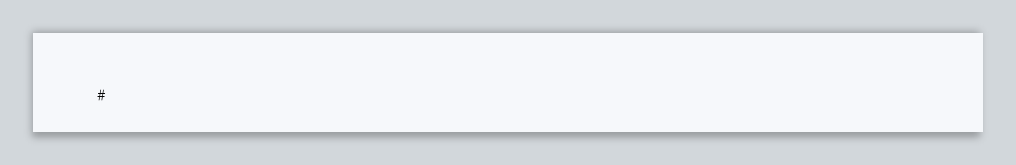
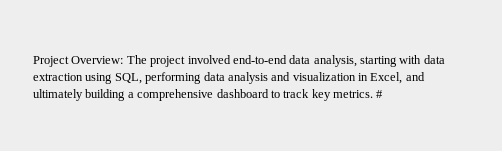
+ Project Overview: The project involved end-to-end data analysis, starting with data extraction using SQL, performing data analysis and visualization in Excel, and ultimately building a comprehensive dashboard to track key metrics.

